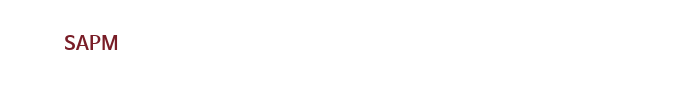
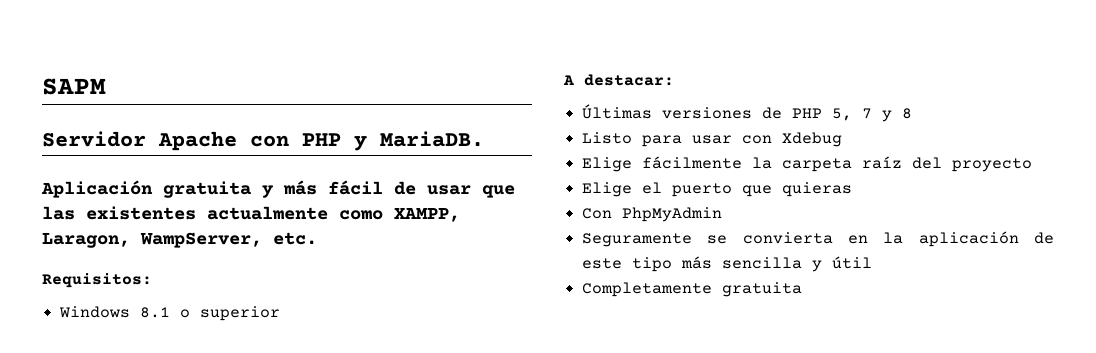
+ Servidor Apache con PHP y MariaDB.
+ Aplicación gratuita y más fácil de usar que las existentes actualmente como XAMPP, Laragon, WampServer, etc.
+ Requisitos:
+ Windows 8.1 o superior
+ A destacar:
+ Últimas versiones de PHP 5, 7 y 8
+ Listo para usar con Xdebug
+ Elige fácilmente la carpeta raíz del proyecto
+ Elige el puerto que quieras
+ Con PhpMyAdmin
+ Seguramente se convierta en la aplicación de este tipo más sencilla y útil
+ Completamente gratuita

